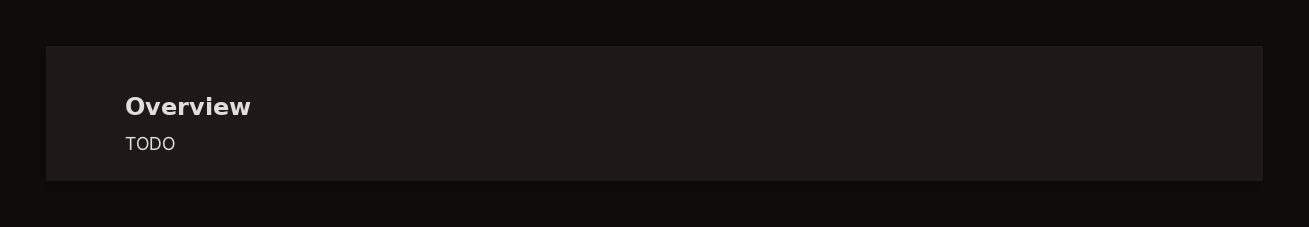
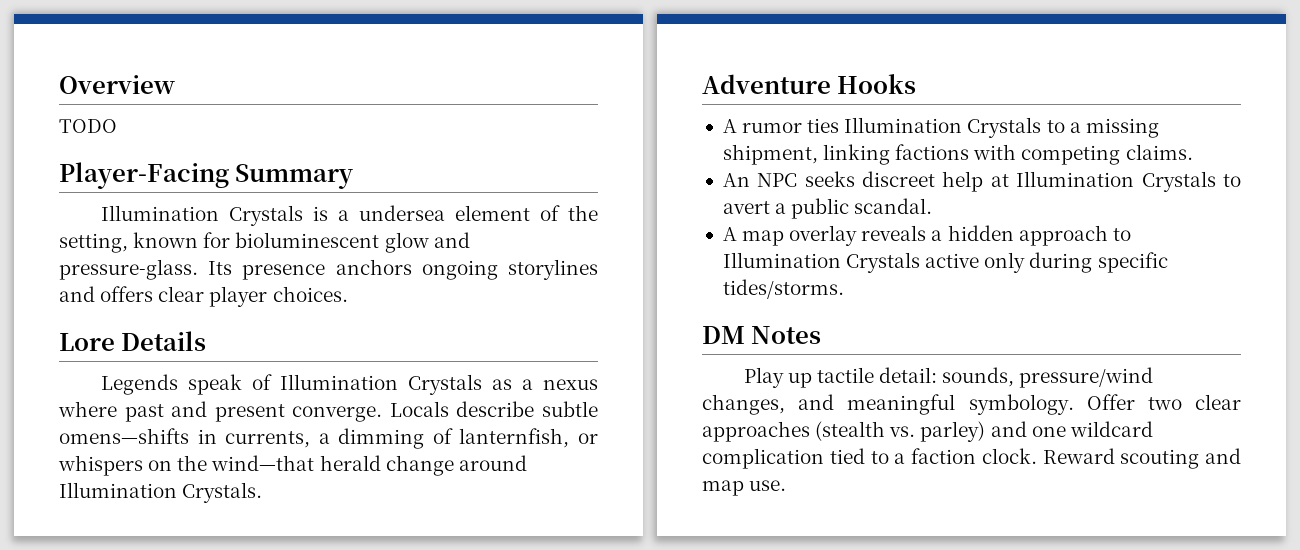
+ Player-Facing Summary
+ Illumination Crystals is a undersea element of the setting, known for bioluminescent glow and pressure-glass. Its presence anchors ongoing storylines and offers clear player choices.
+ Lore Details
+ Legends speak of Illumination Crystals as a nexus where past and present converge. Locals describe subtle omens—shifts in currents, a dimming of lanternfish, or whispers on the wind—that herald change around Illumination Crystals.
+ Adventure Hooks
+ A rumor ties Illumination Crystals to a missing shipment, linking factions with competing claims.
+ An NPC seeks discreet help at Illumination Crystals to avert a public scandal.
+ A map overlay reveals a hidden approach to Illumination Crystals active only during specific tides/storms.
+ DM Notes
+ Play up tactile detail: sounds, pressure/wind changes, and meaningful symbology. Offer two clear approaches (stealth vs. parley) and one wildcard complication tied to a faction clock. Reward scouting and map use.

